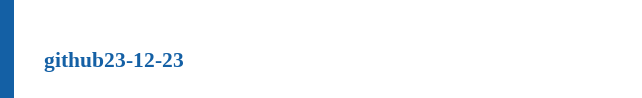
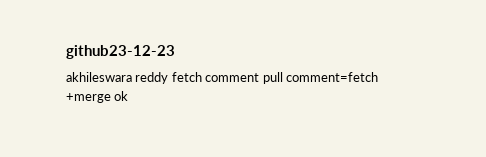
+ akhileswara reddy fetch comment pull comment=fetch +merge ok

